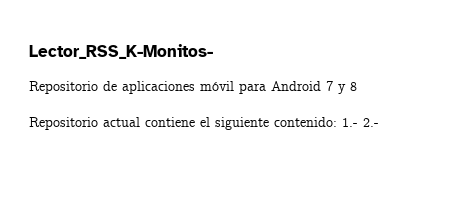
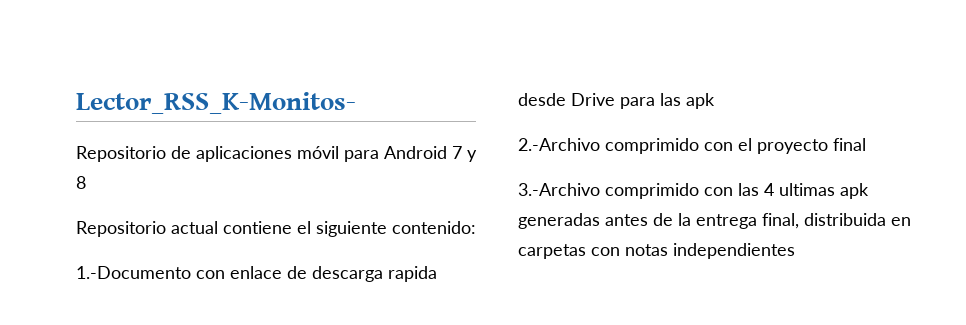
- Repositorio actual contiene el siguiente contenido: 1.- 2.-
+ Repositorio actual contiene el siguiente contenido:
+ 1.-Documento con enlace de descarga rapida desde Drive para las apk
+ 2.-Archivo comprimido con el proyecto final
+ 3.-Archivo comprimido con las 4 ultimas apk generadas antes de la entrega final, distribuida en carpetas con notas independientes

